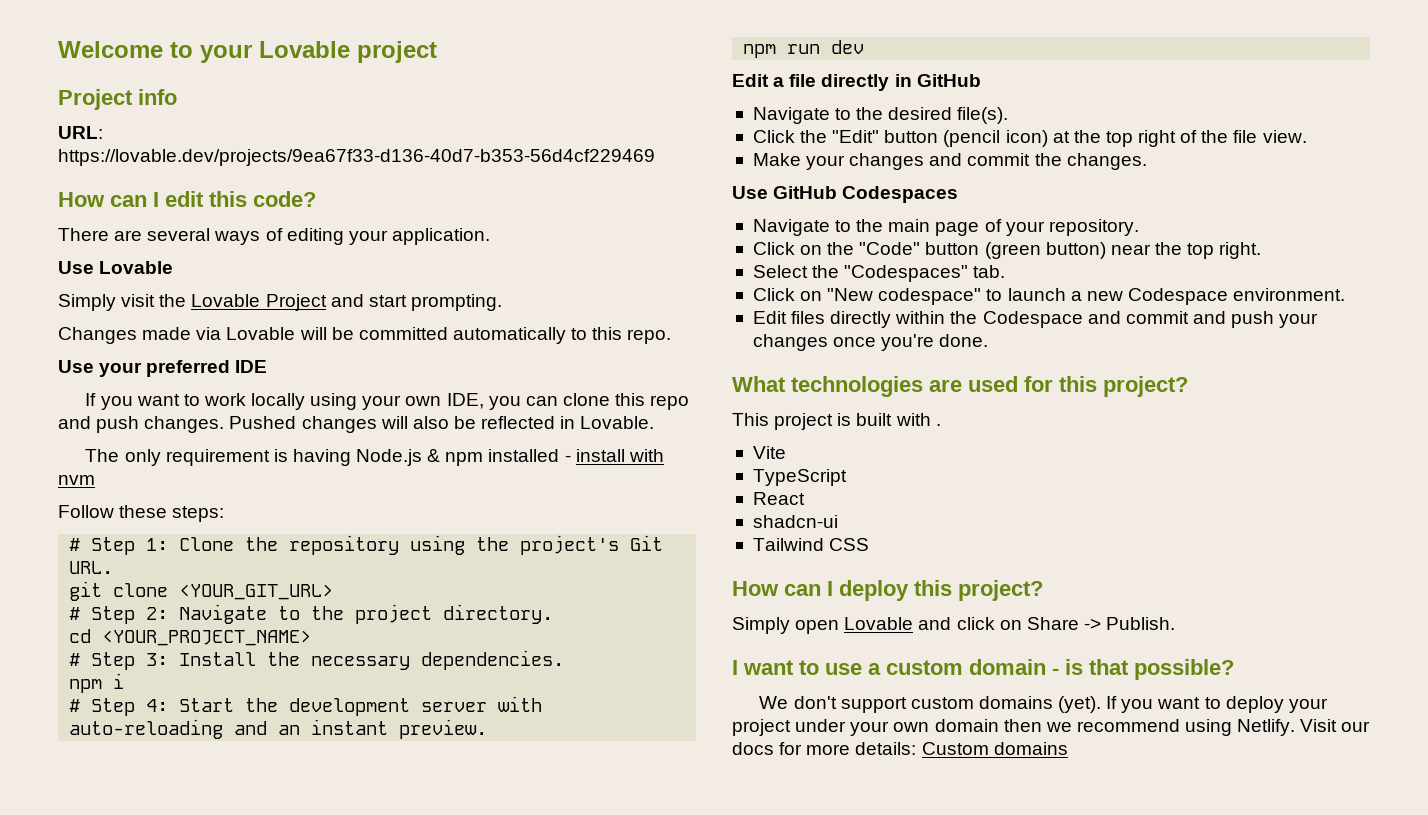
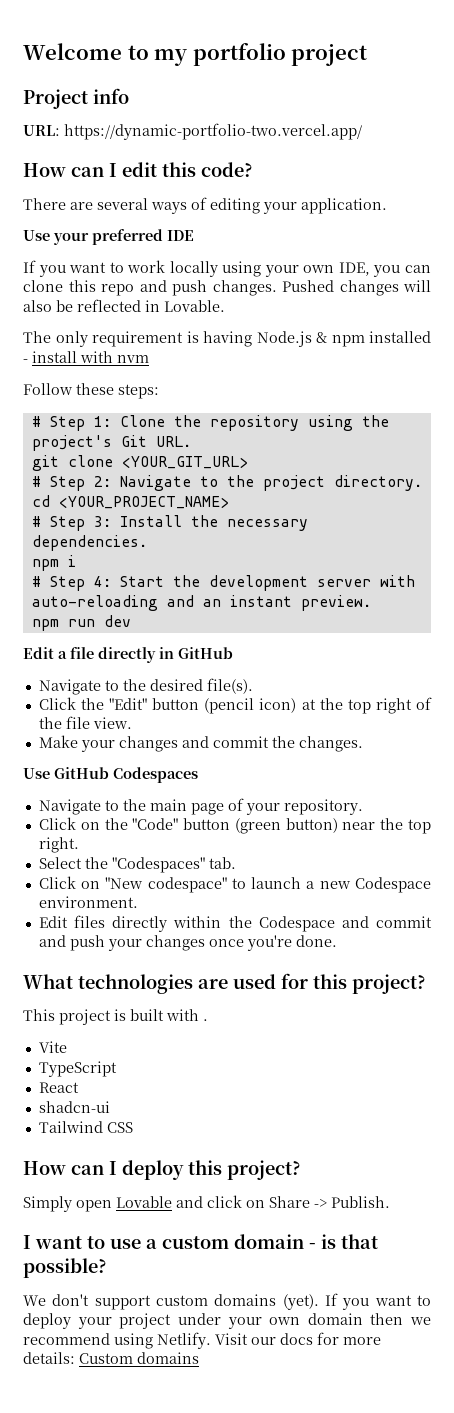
- Welcome to your Lovable project
+ Welcome to my portfolio project
- URL: https://lovable.dev/projects/9ea67f33-d136-40d7-b353-56d4cf229469
+ URL: https://dynamic-portfolio-two.vercel.app/
- Use Lovable
- Simply visit the Lovable Project and start prompting.
- Changes made via Lovable will be committed automatically to this repo.

